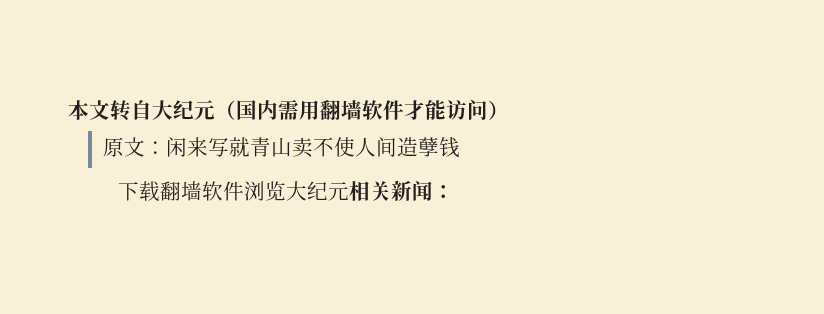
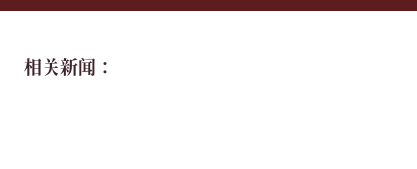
- 本文转自大纪元（国内需用翻墙软件才能访问）
- 原文：闲来写就青山卖不使人间造孽钱
- 下载翻墙软件浏览大纪元相关新闻：
+ 相关新闻：

